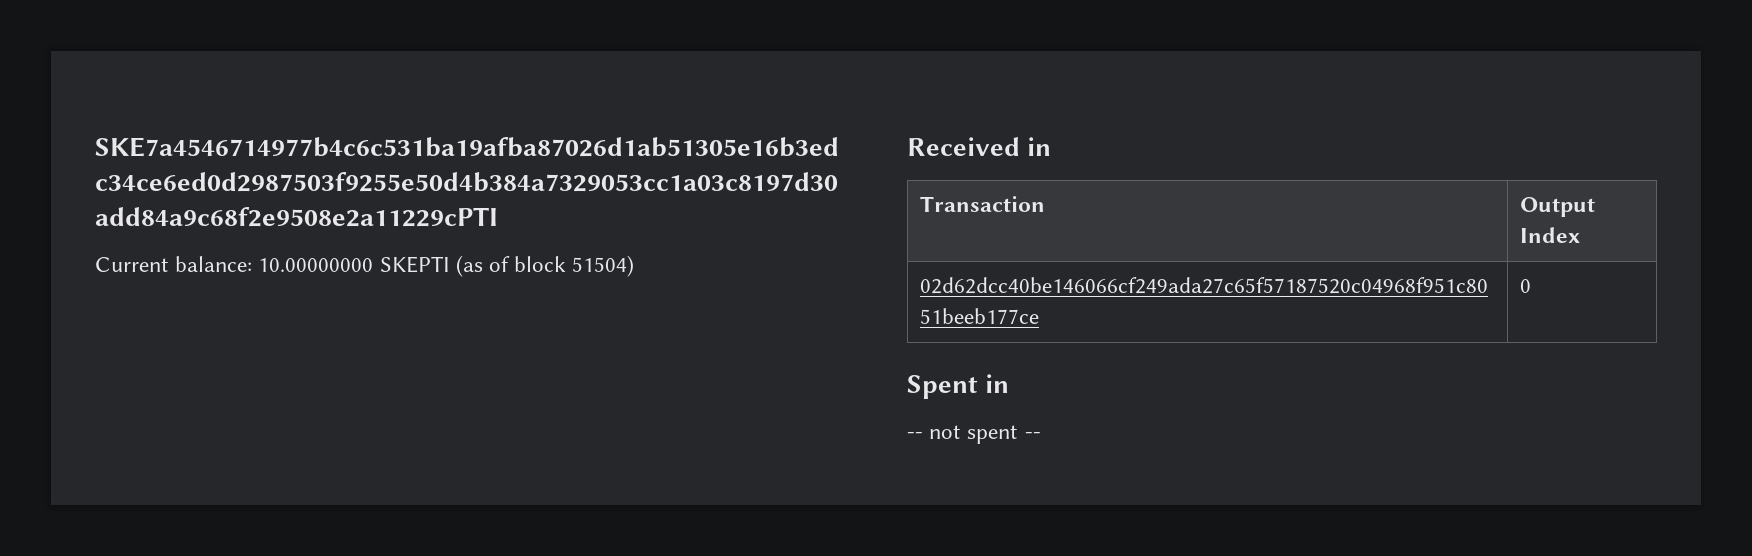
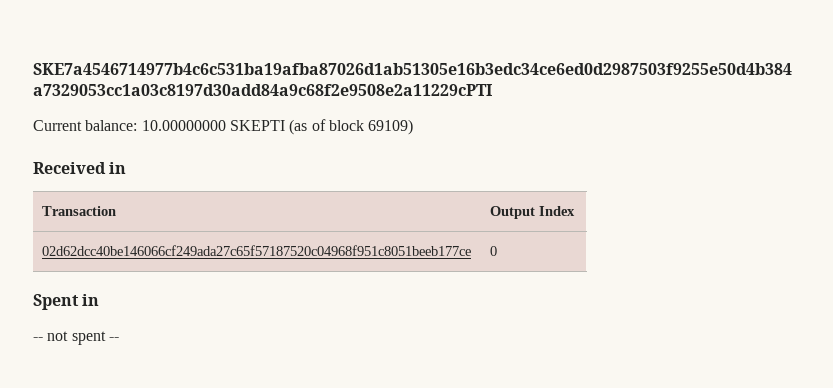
- Current balance: 10.00000000 SKEPTI (as of block 51504)
+ Current balance: 10.00000000 SKEPTI (as of block 69109)

